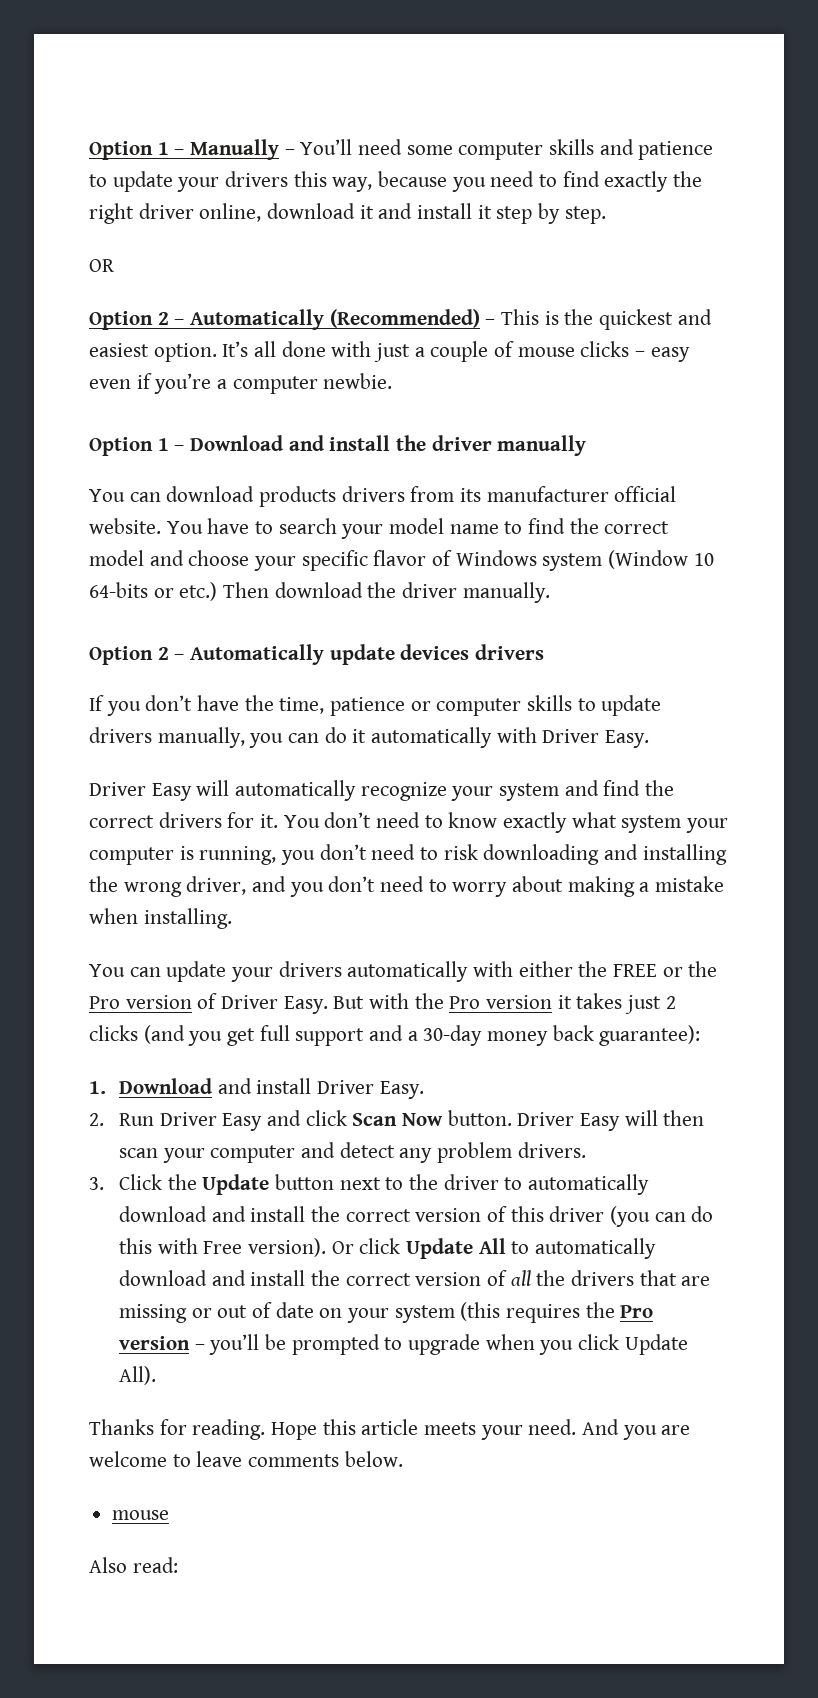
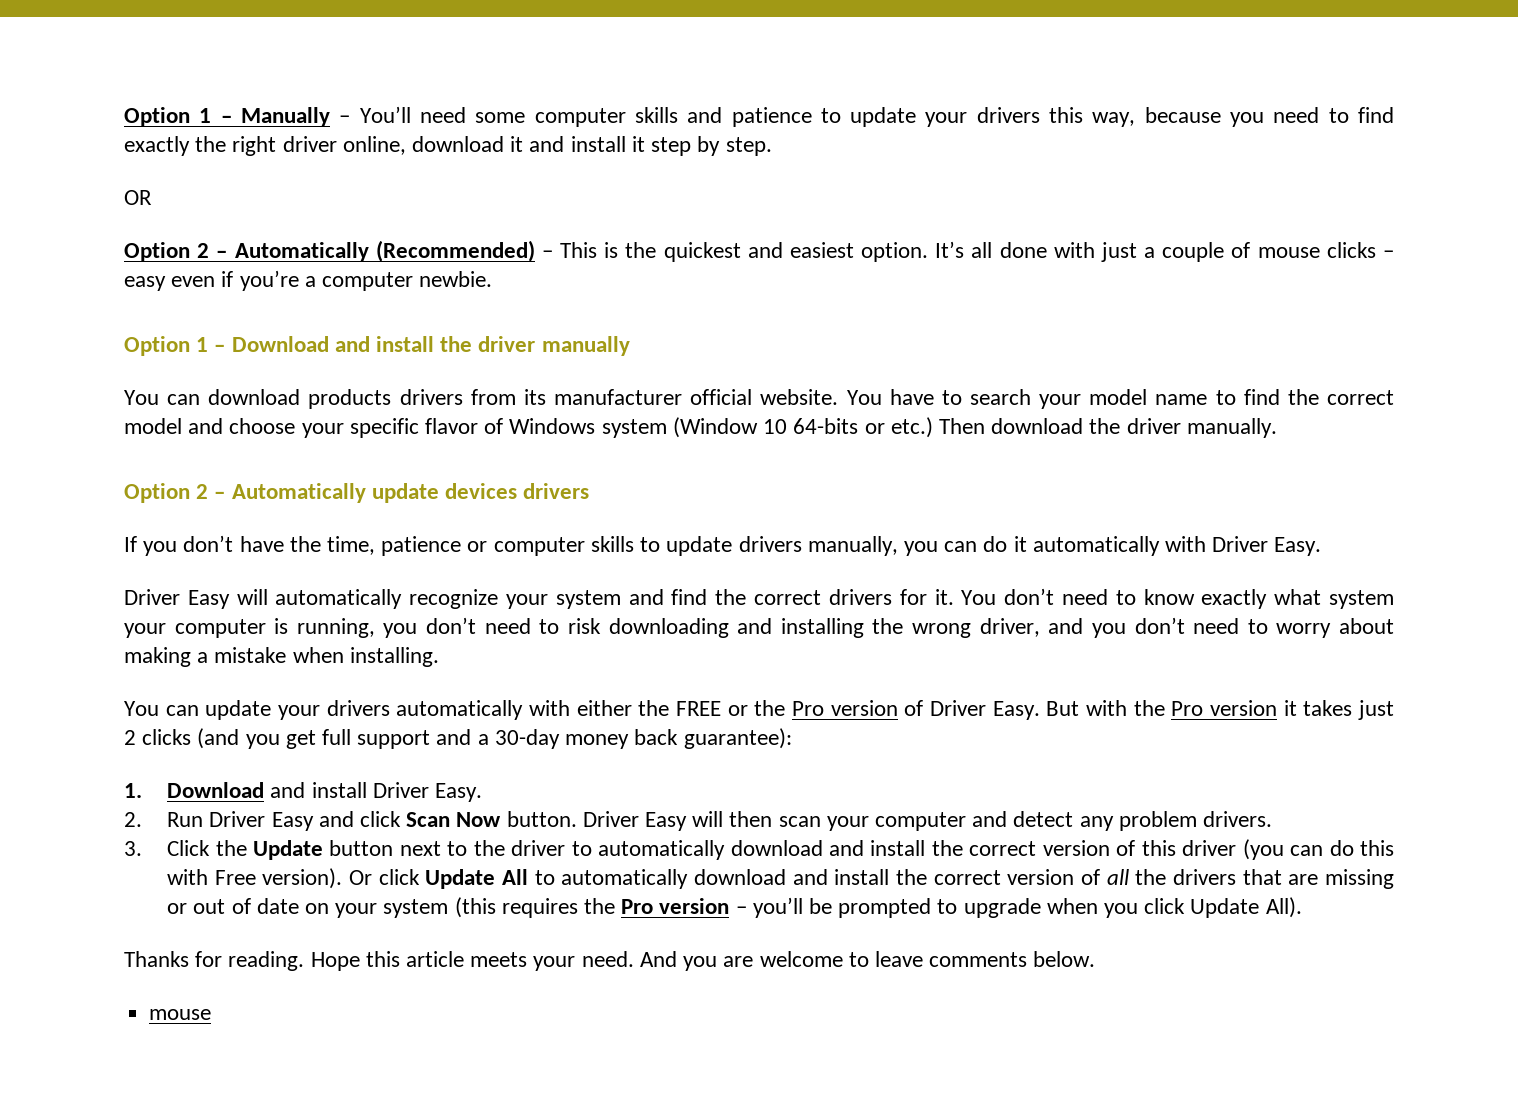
- Also read:

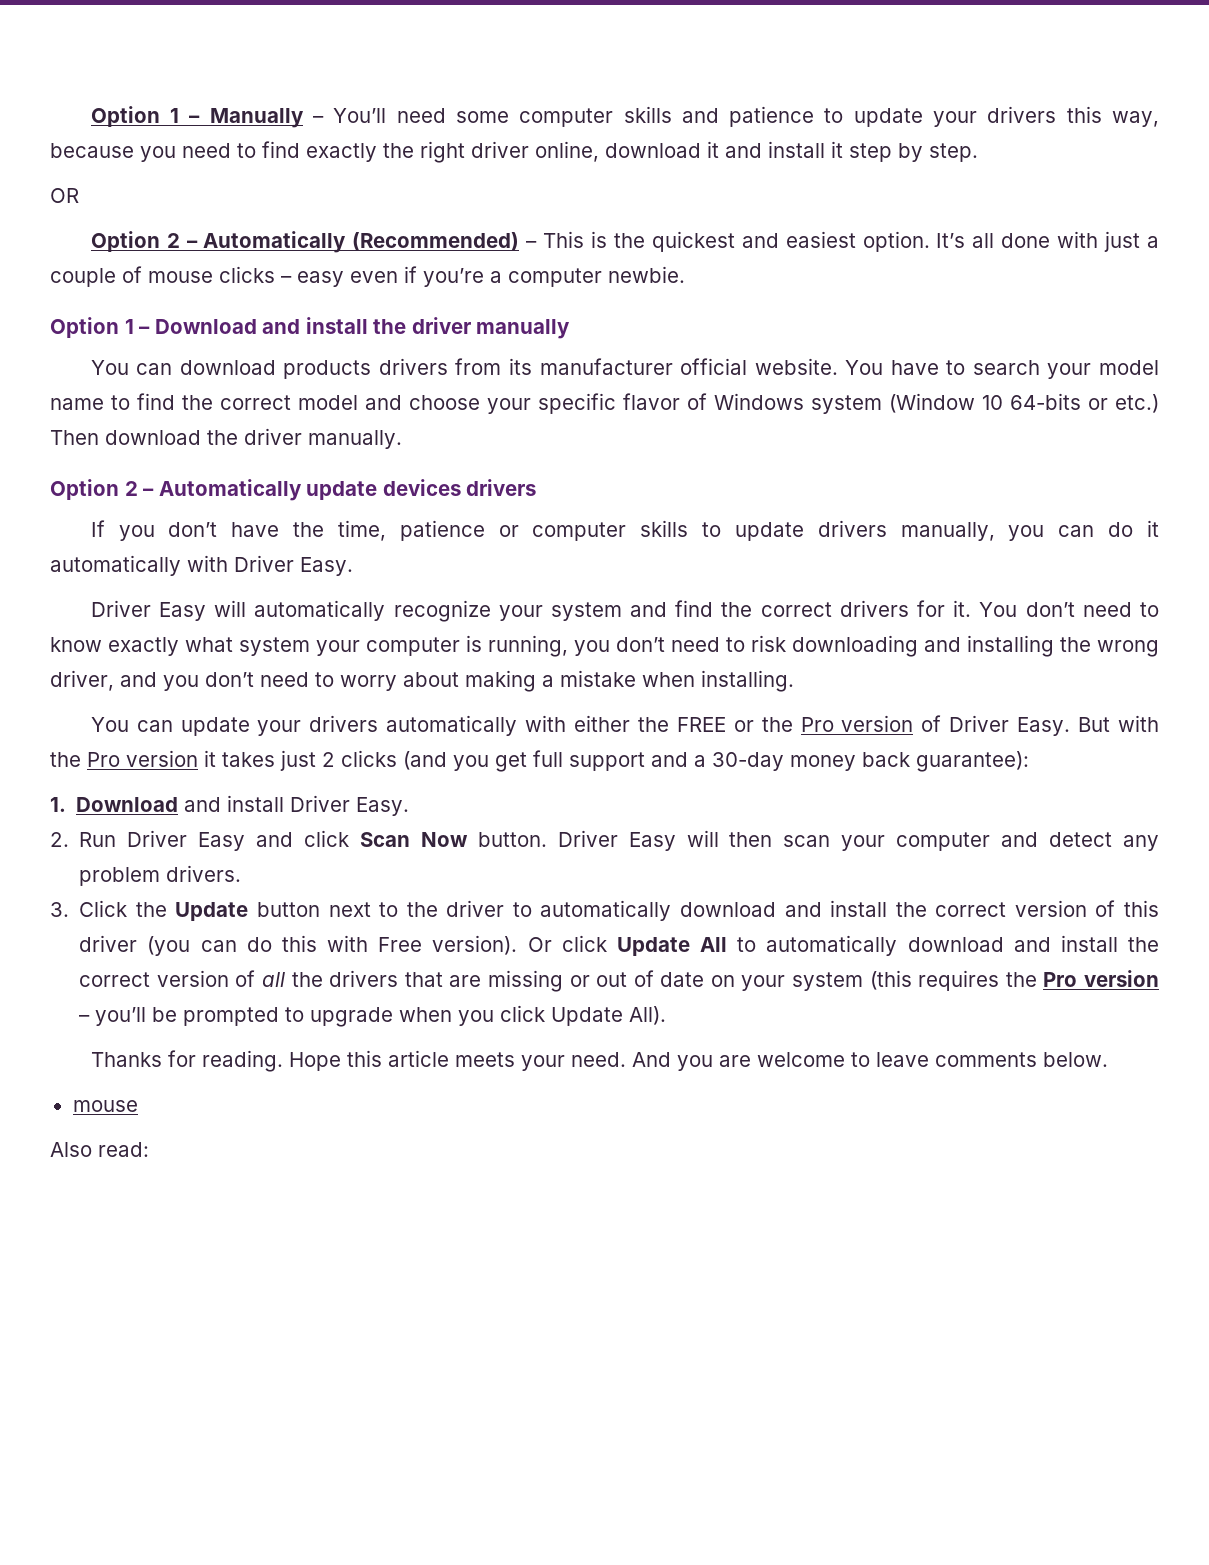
+ Also read:

